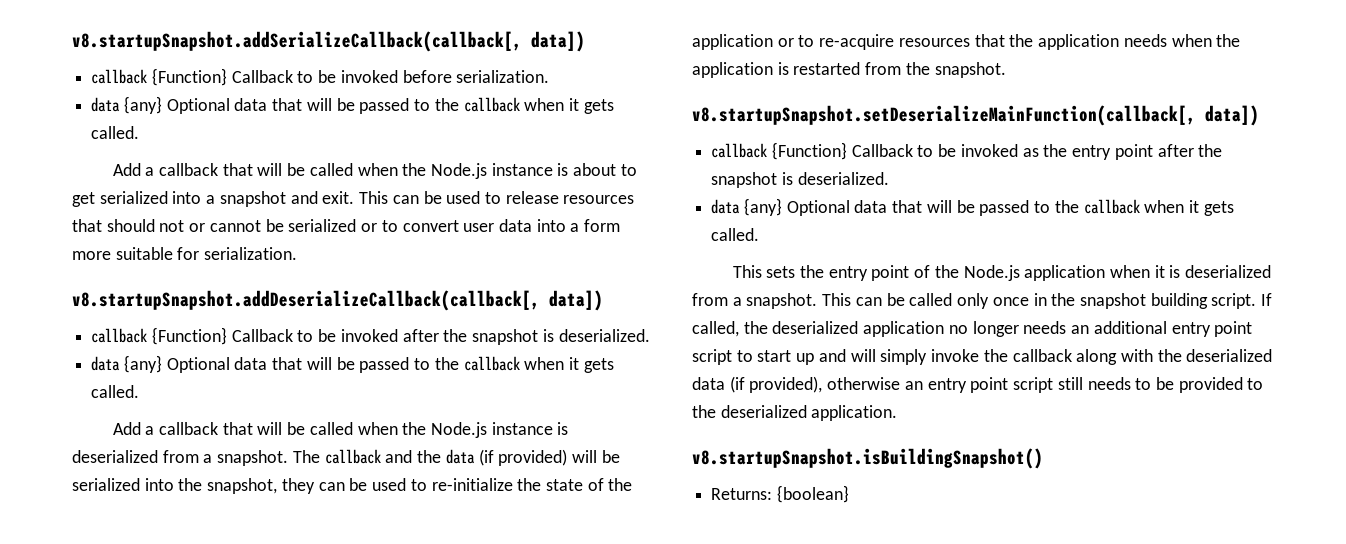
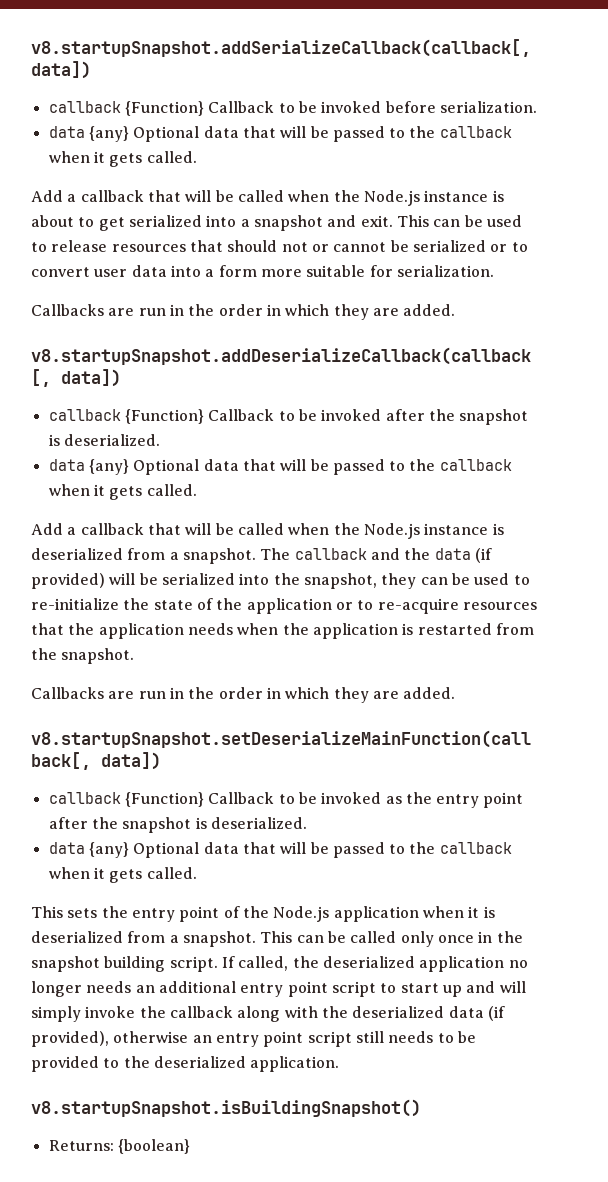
  This can be used to release resources that should not or cannot be serialized or to convert user data into a form more suitable for serialization.
+ Callbacks are run in the order in which they are added.
  The callback and the data (if provided) will be serialized into the snapshot, they can be used to re-initialize the state of the application or to re-acquire resources that the application needs when the application is restarted from the snapshot.
+ Callbacks are run in the order in which they are added.

